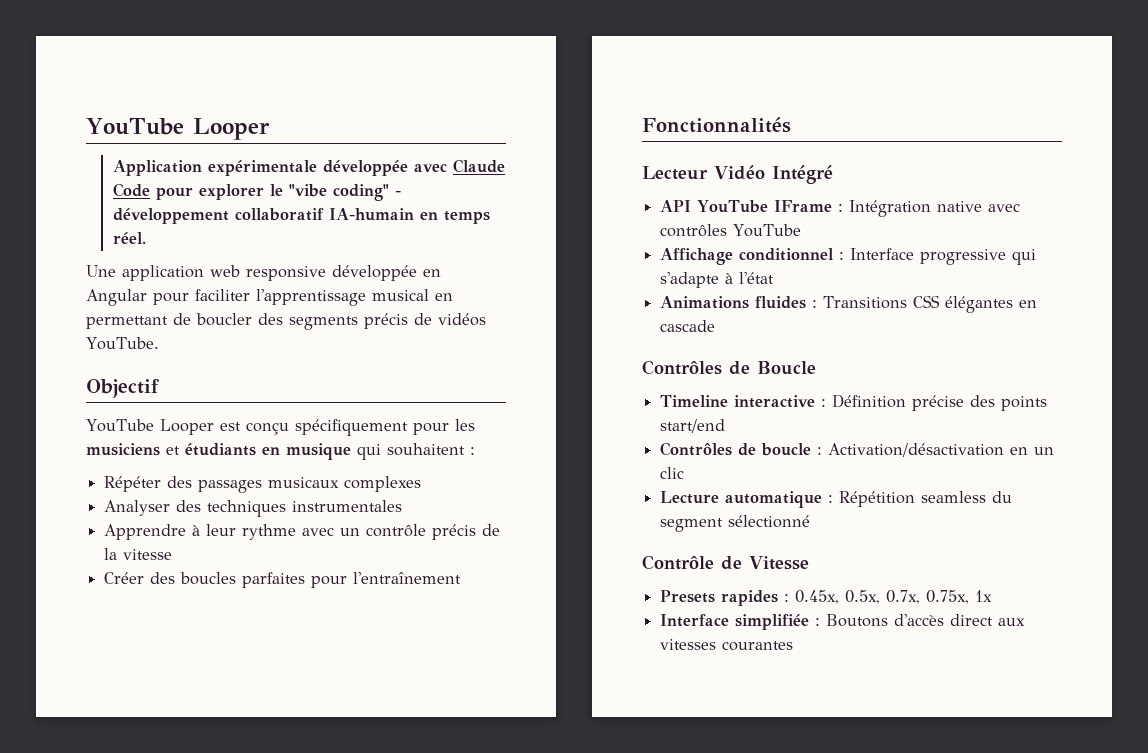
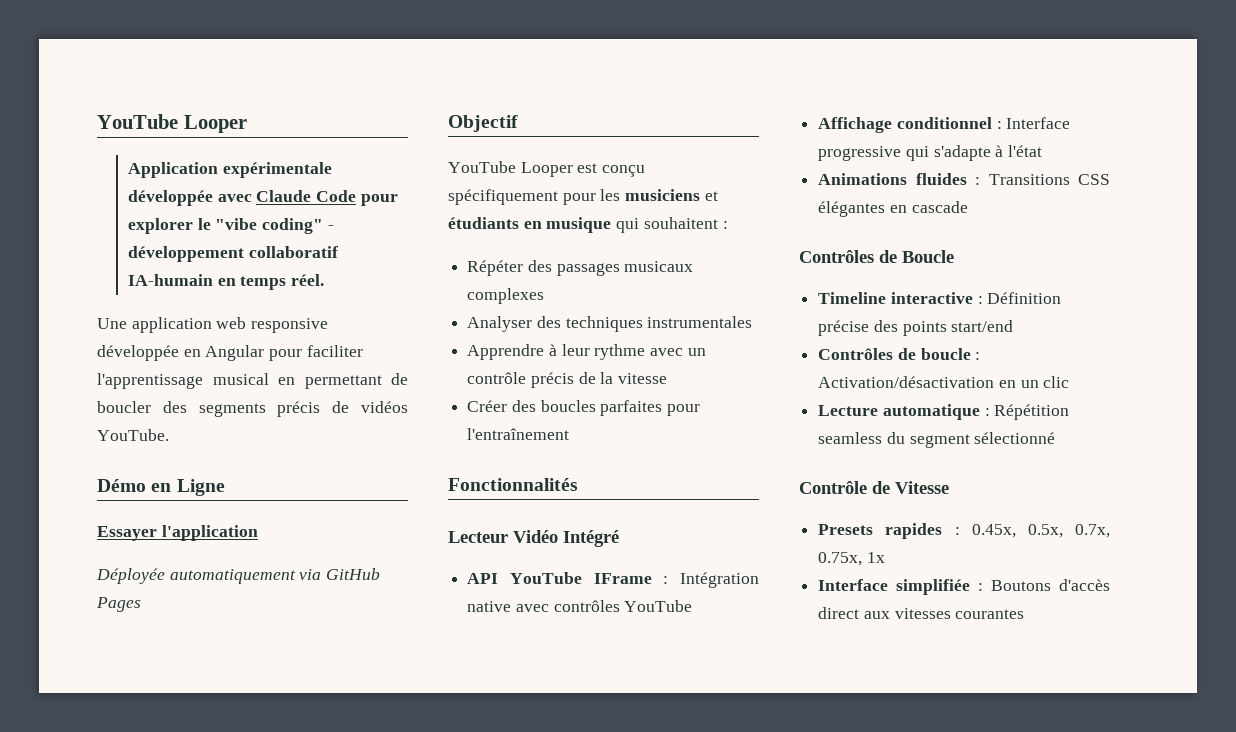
+ Démo en Ligne
+ Essayer l'application
+ Déployée automatiquement via GitHub Pages

